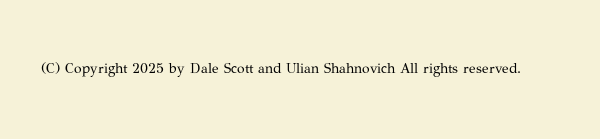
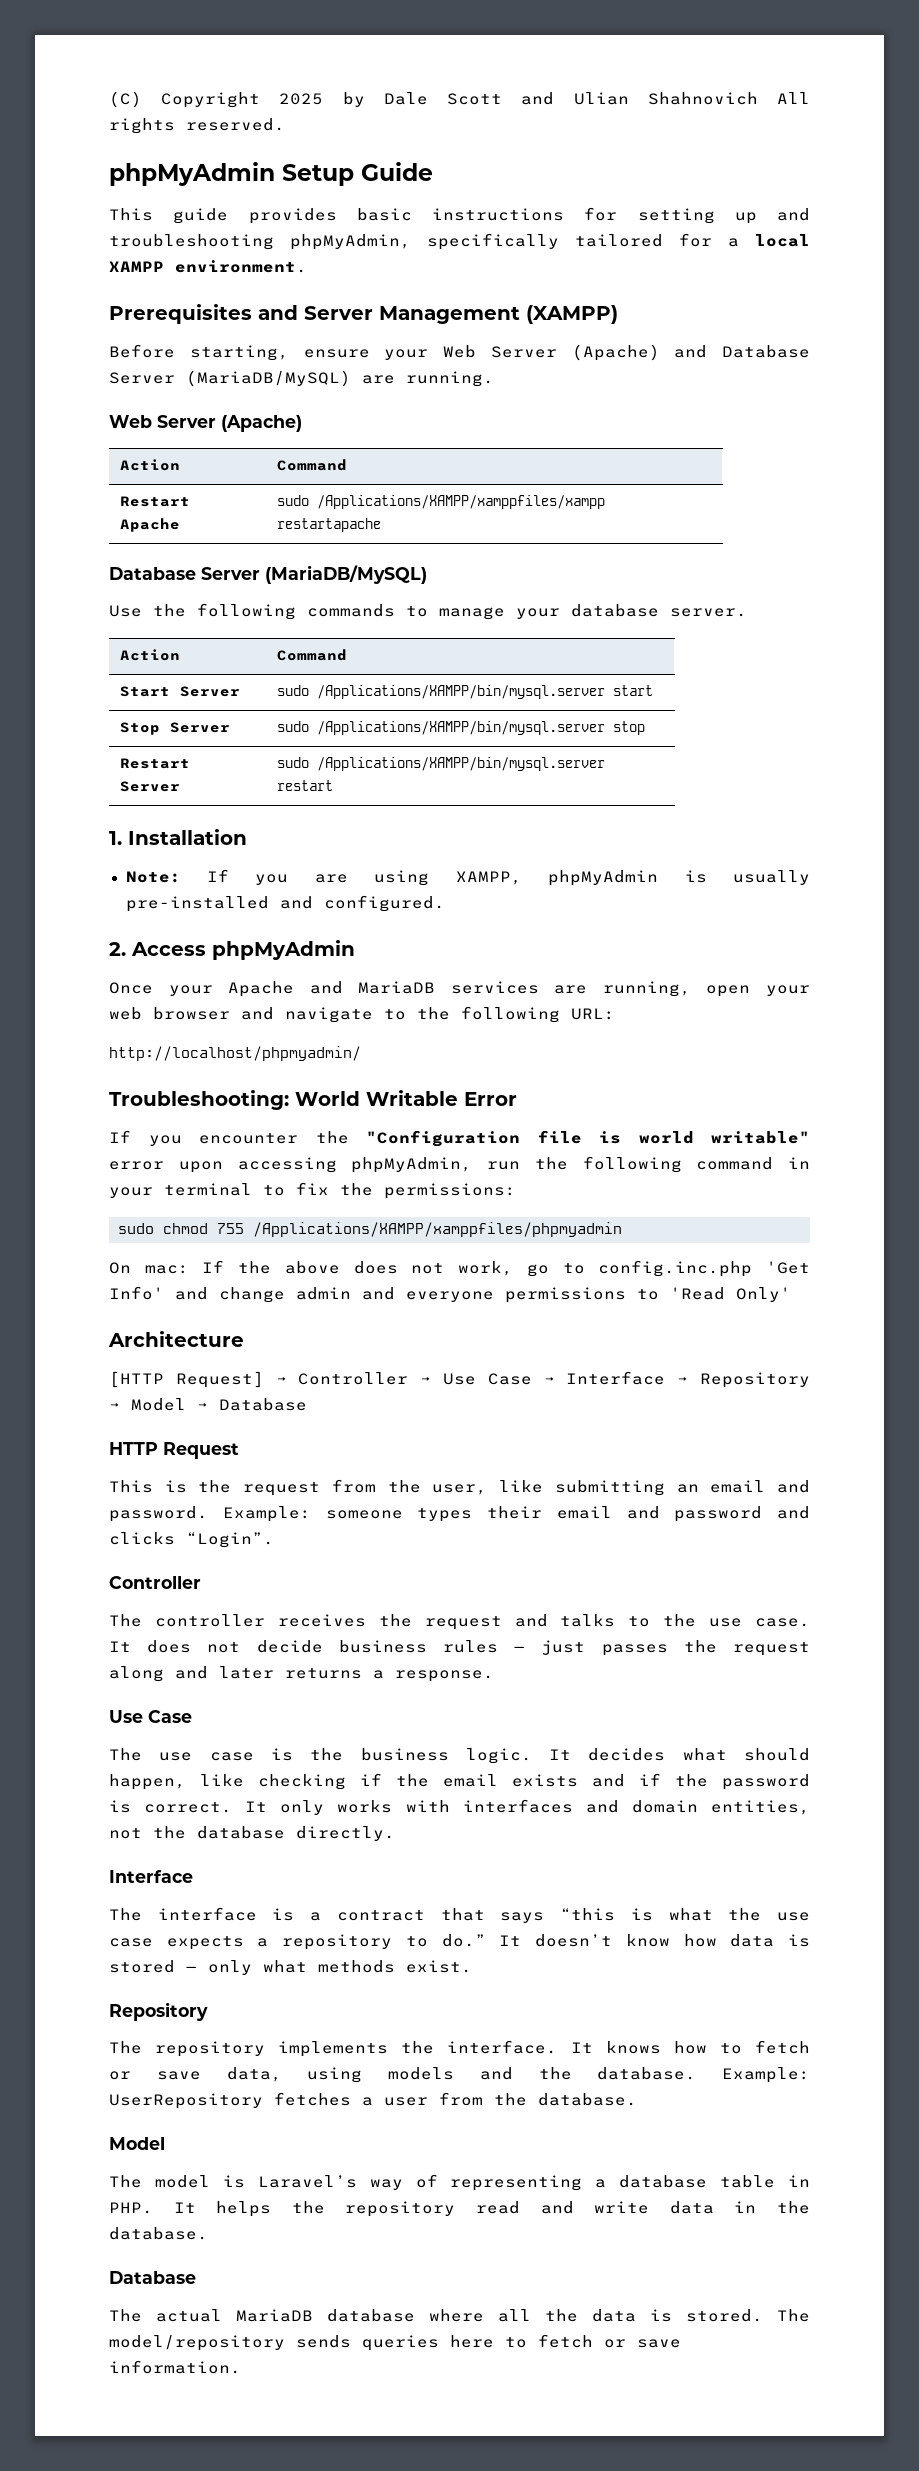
+ phpMyAdmin Setup Guide
+ This guide provides basic instructions for setting up and troubleshooting phpMyAdmin, specifically tailored for a local XAMPP environment.
+ Prerequisites and Server Management (XAMPP)
+ Before starting, ensure your Web Server (Apache) and Database Server (MariaDB/MySQL) are running.
+ Web Server (Apache)
+ Action | Command
+ Restart Apache | sudo /Applications/XAMPP/xamppfiles/xampp restartapache
+ Database Server (MariaDB/MySQL)
+ Use the following commands to manage your database server.
+ Action | Command
+ Start Server | sudo /Applications/XAMPP/bin/mysql.server start
+ Stop Server | sudo /Applications/XAMPP/bin/mysql.server stop
+ Restart Server | sudo /Applications/XAMPP/bin/mysql.server restart
+ 1. Installation
+ Note: If you are using XAMPP, phpMyAdmin is usually pre-installed and configured.
+ 2. Access phpMyAdmin
+ Once your Apache and MariaDB services are running, open your web browser and navigate to the following URL:
+ http://localhost/phpmyadmin/
+ Troubleshooting: World Writable Error
+ If you encounter the "Configuration file is world writable" error upon accessing phpMyAdmin, run the following command in your terminal to fix the permissions:
+ sudo chmod 755 /Applications/XAMPP/xamppfiles/phpmyadmin
+ On mac: If the above does not work, go to config.inc.php 'Get Info' and change admin and everyone permissions to 'Read Only'
+ Architecture
+ [HTTP Request] → Controller → Use Case → Interface → Repository → Model → Database
+ HTTP Request
+ This is the request from the user, like submitting an email and password. Example: someone types their email and password and clicks “Login”.
+ Controller
+ The controller receives the request and talks to the use case. It does not decide business rules — just passes the request along and later returns a response.
+ Use Case
+ The use case is the business logic. It decides what should happen, like checking if the email exists and if the password is correct. It only works with interfaces and domain entities, not the database directly.
+ Interface
+ The interface is a contract that says “this is what the use case expects a repository to do.” It doesn’t know how data is stored — only what methods exist.
+ Repository
+ The repository implements the interface. It knows how to fetch or save data, using models and the database. Example: UserRepository fetches a user from the database.
+ Model
+ The model is Laravel’s way of representing a database table in PHP. It helps the repository read and write data in the database.
+ Database
+ The actual MariaDB database where all the data is stored. The model/repository sends queries here to fetch or save information.

